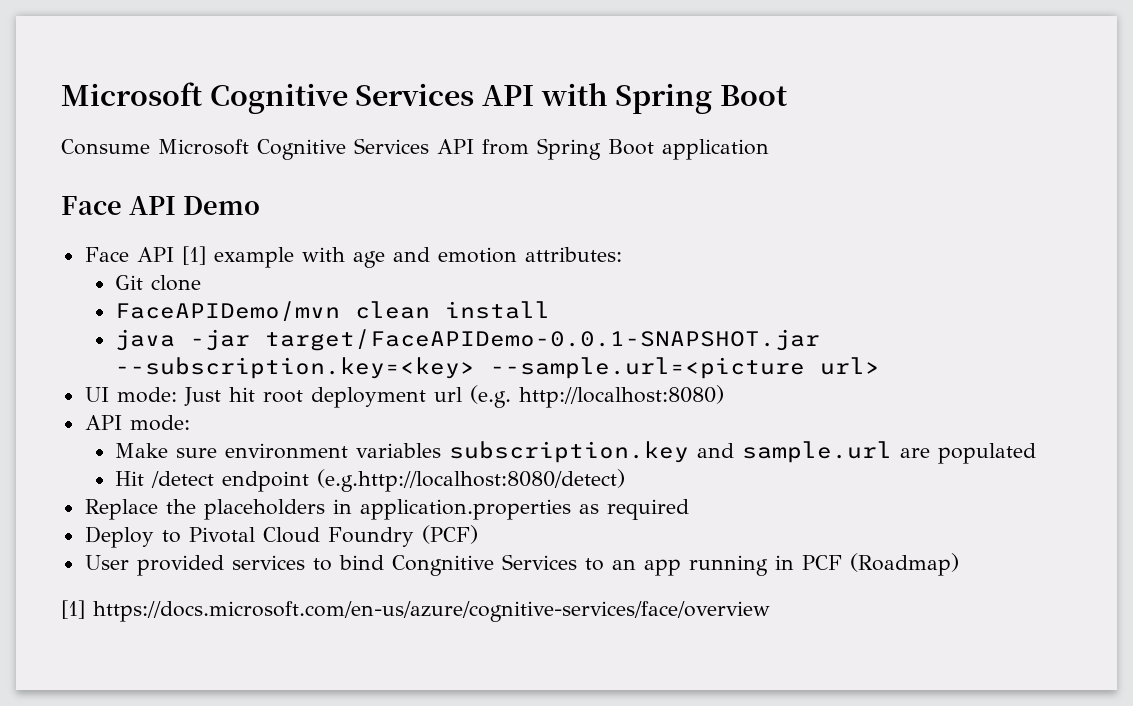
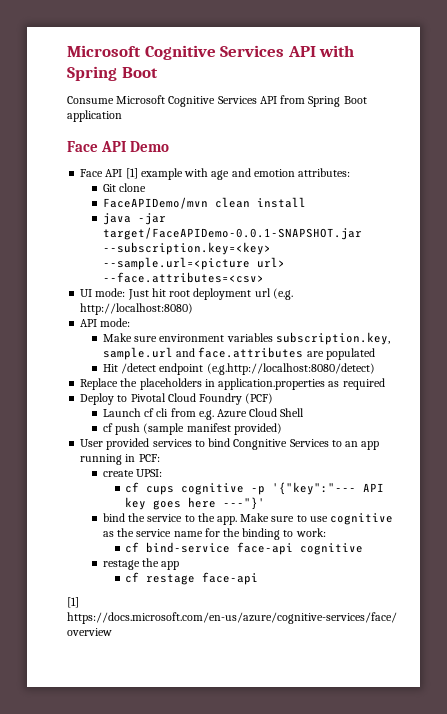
- java -jar target/FaceAPIDemo-0.0.1-SNAPSHOT.jar --subscription.key=<key> --sample.url=<picture url>
+ java -jar target/FaceAPIDemo-0.0.1-SNAPSHOT.jar --subscription.key=<key> --sample.url=<picture url> --face.attributes=<csv>
- Make sure environment variables subscription.key and sample.url are populated
+ Make sure environment variables subscription.key, sample.url and face.attributes are populated
+ Launch cf cli from e.g. Azure Cloud Shell
+ cf push (sample manifest provided)
- User provided services to bind Congnitive Services to an app running in PCF (Roadmap)
+ User provided services to bind Congnitive Services to an app running in PCF:
+ create UPSI:
+ cf cups cognitive -p '{"key":"--- API key goes here ---"}'
+ bind the service to the app. Make sure to use cognitive as the service name for the binding to work:
+ cf bind-service face-api cognitive
+ restage the app
+ cf restage face-api

